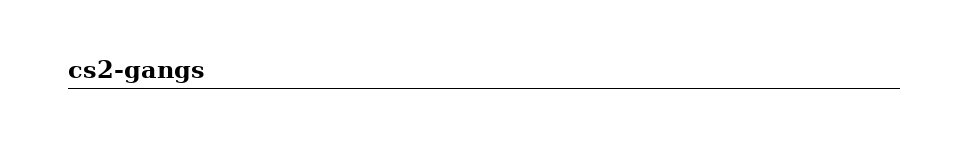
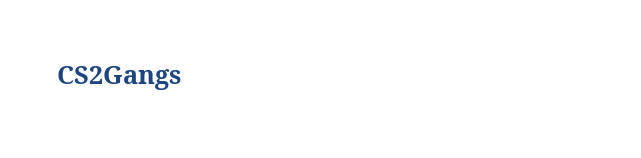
- cs2-gangs
+ CS2Gangs

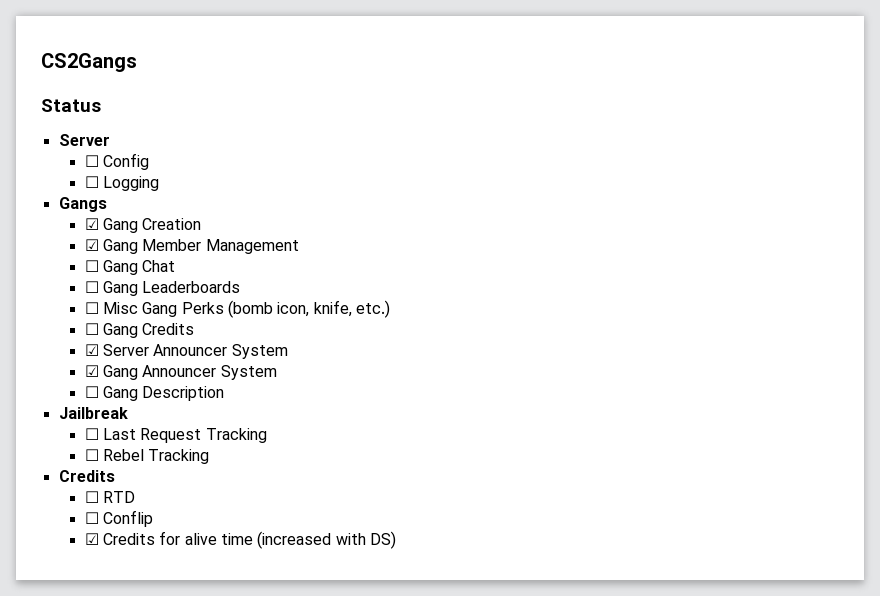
+ Status
+ Server
+ ☐ Config
+ ☐ Logging
+ Gangs
+ ☑ Gang Creation
+ ☑ Gang Member Management
+ ☐ Gang Chat
+ ☐ Gang Leaderboards
+ ☐ Misc Gang Perks (bomb icon, knife, etc.)
+ ☐ Gang Credits
+ ☑ Server Announcer System
+ ☑ Gang Announcer System
+ ☐ Gang Description
+ Jailbreak
+ ☐ Last Request Tracking
+ ☐ Rebel Tracking
+ Credits
+ ☐ RTD
+ ☐ Conflip
+ ☑ Credits for alive time (increased with DS)

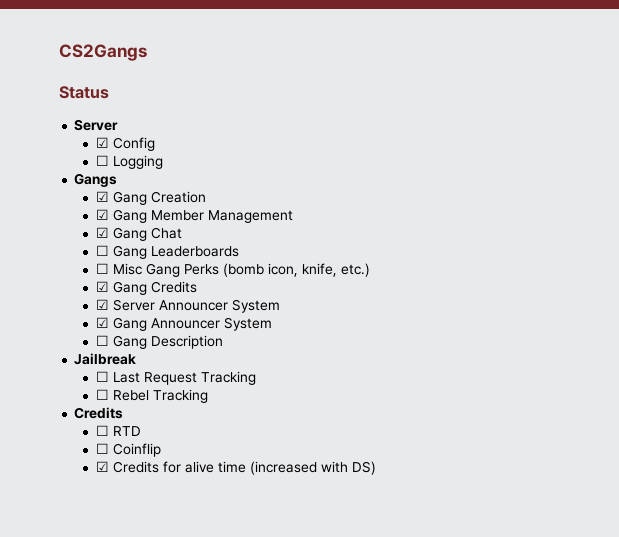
- ☐ Config
+ ☑ Config
- ☐ Gang Chat
+ ☑ Gang Chat
- ☐ Gang Credits
+ ☑ Gang Credits
- ☐ Conflip
+ ☐ Coinflip

